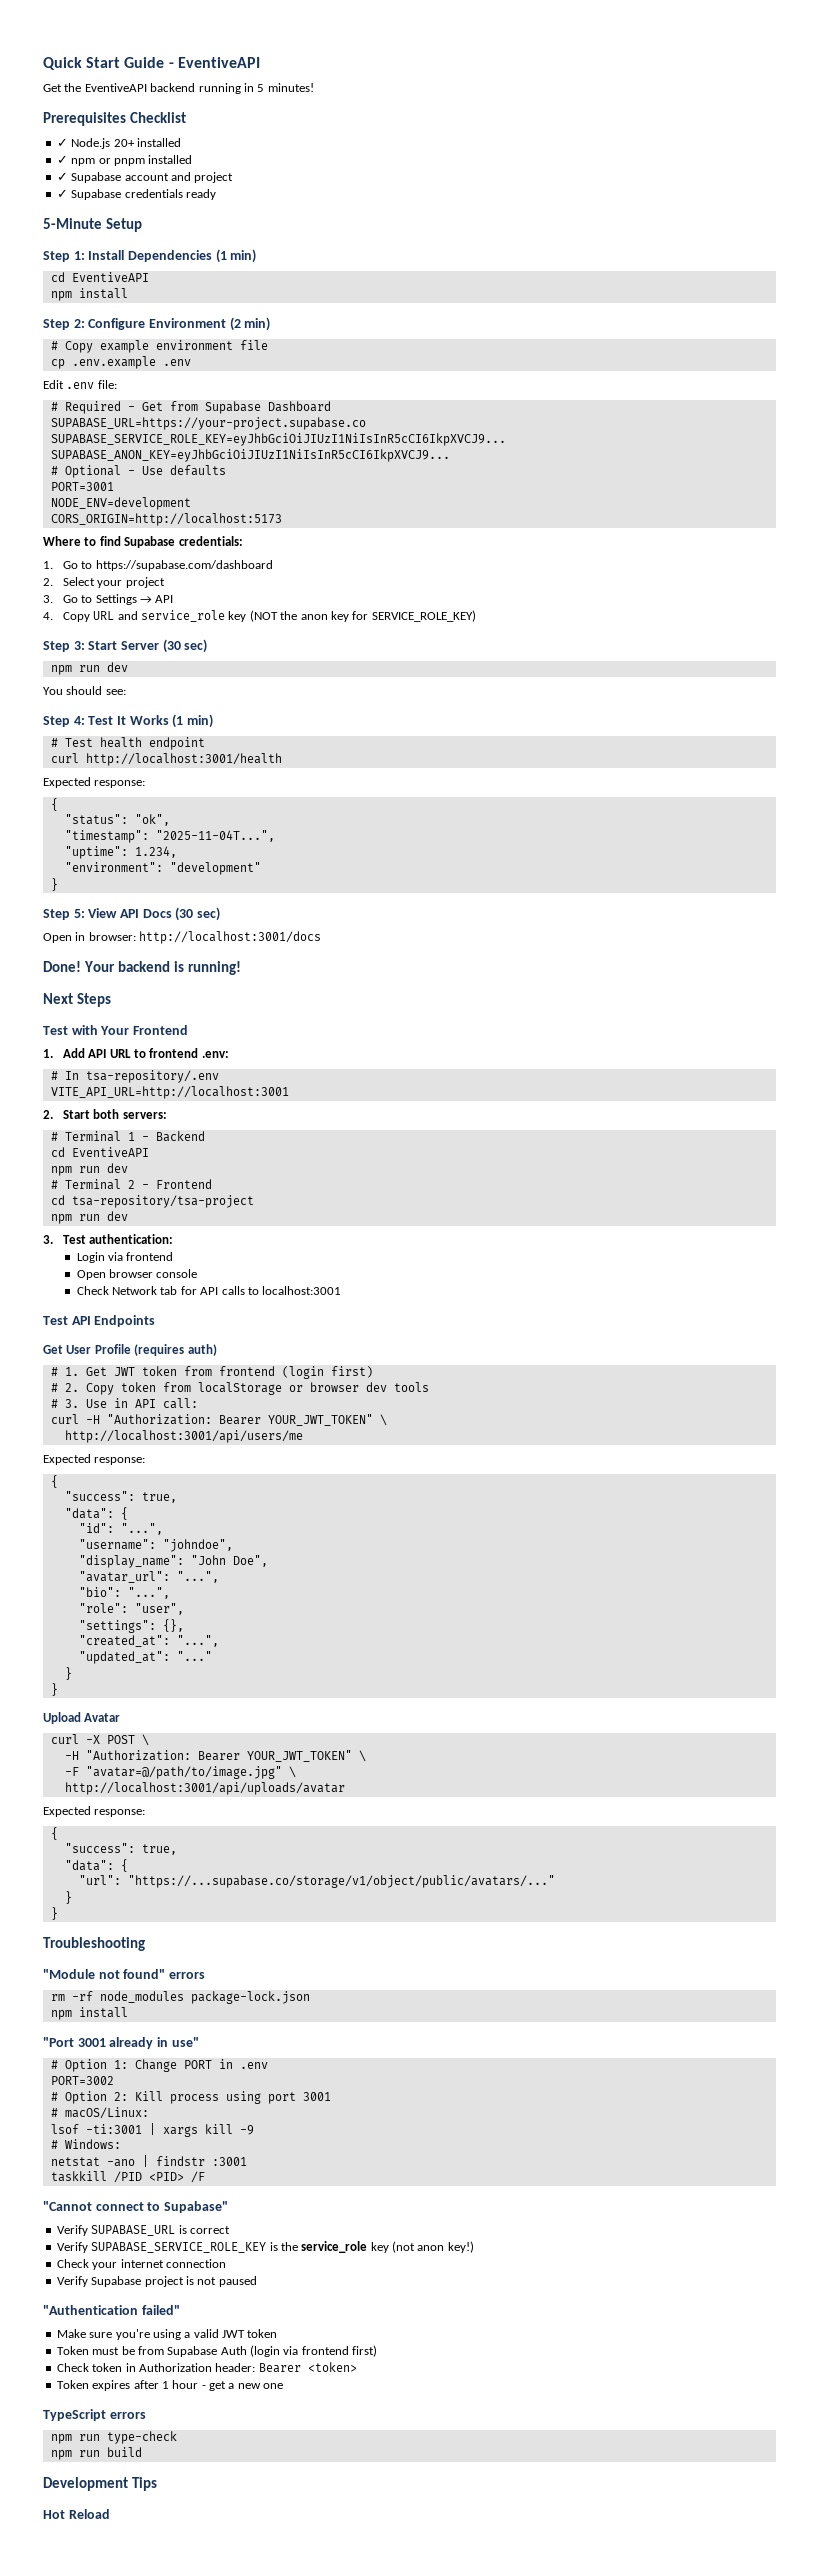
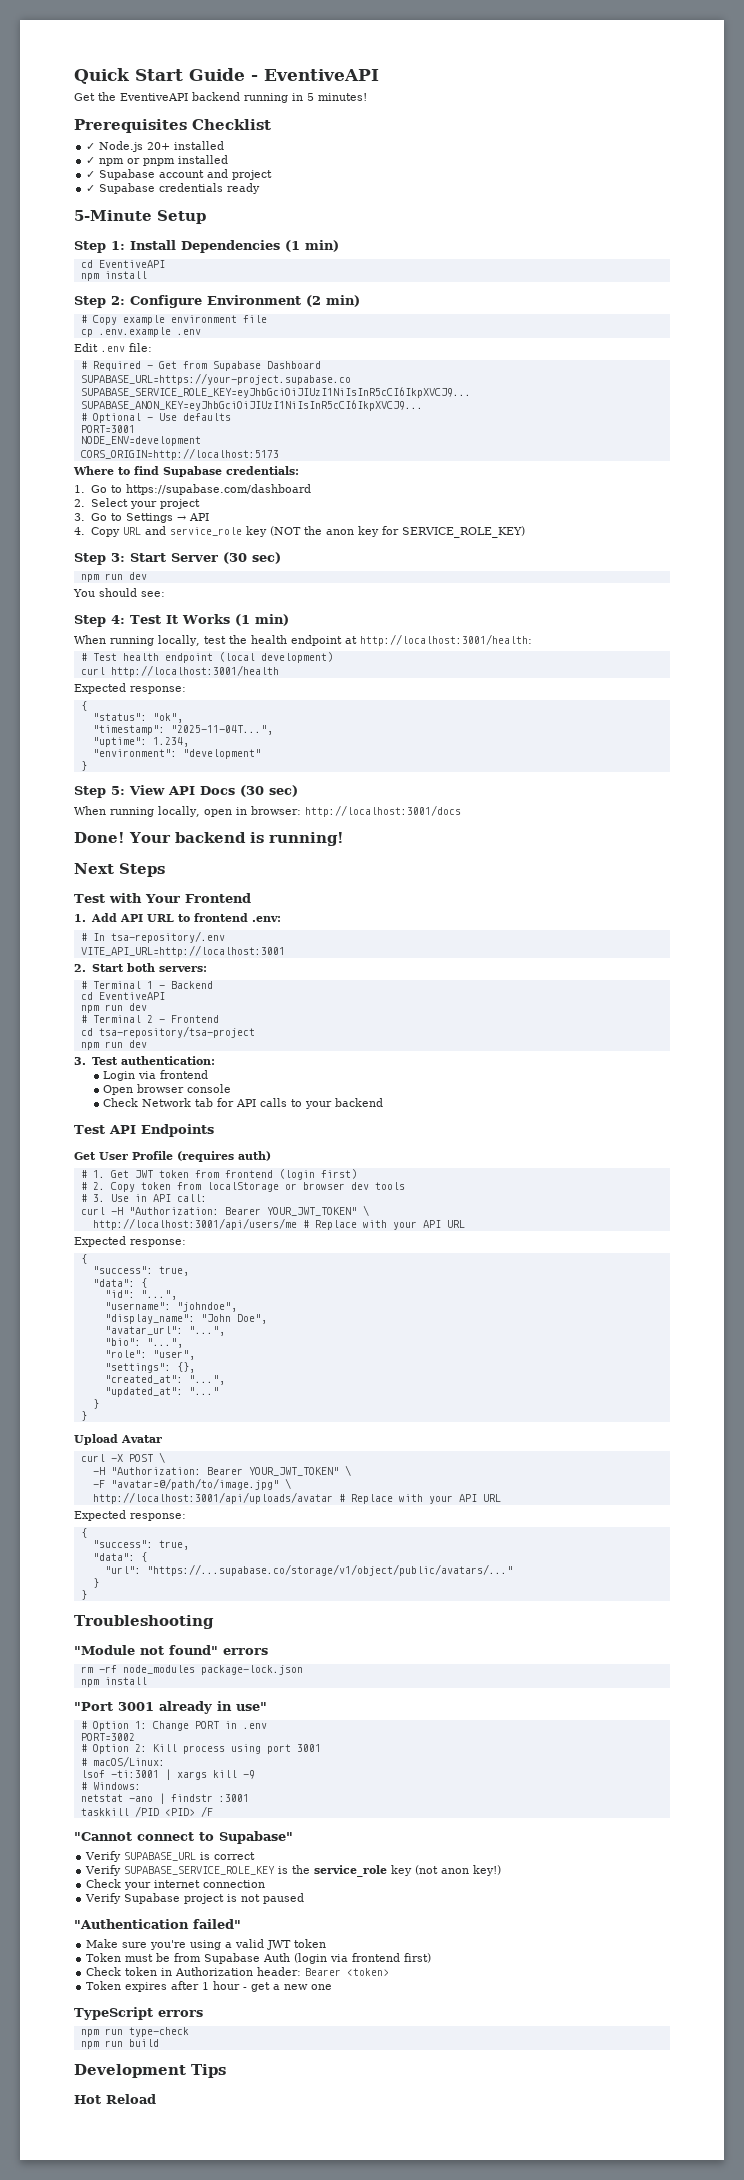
+ When running locally, test the health endpoint at http://localhost:3001/health:
- # Test health endpoint
+ # Test health endpoint (local development)
- Open in browser: http://localhost:3001/docs
+ When running locally, open in browser: http://localhost:3001/docs
- Check Network tab for API calls to localhost:3001
+ Check Network tab for API calls to your backend
- http://localhost:3001/api/users/me
+ http://localhost:3001/api/users/me # Replace with your API URL
- http://localhost:3001/api/uploads/avatar
+ http://localhost:3001/api/uploads/avatar # Replace with your API URL

